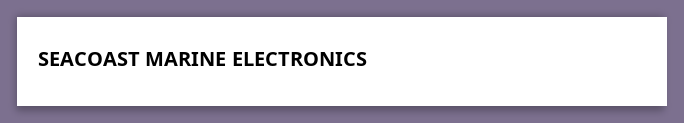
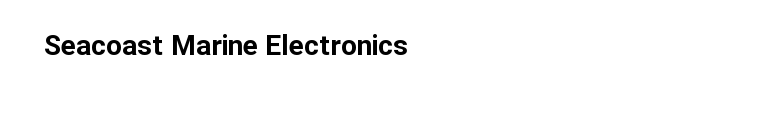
- SEACOAST MARINE ELECTRONICS
+ Seacoast Marine Electronics

